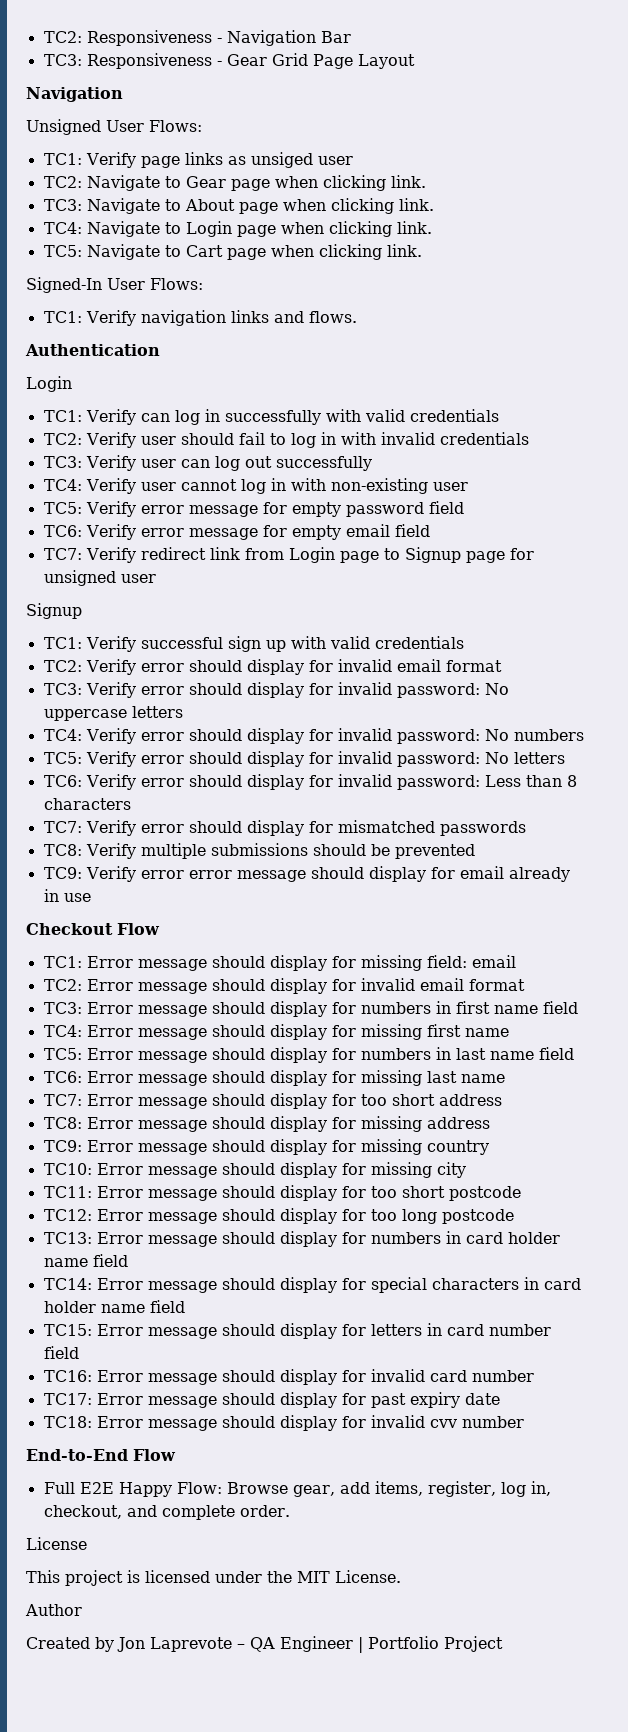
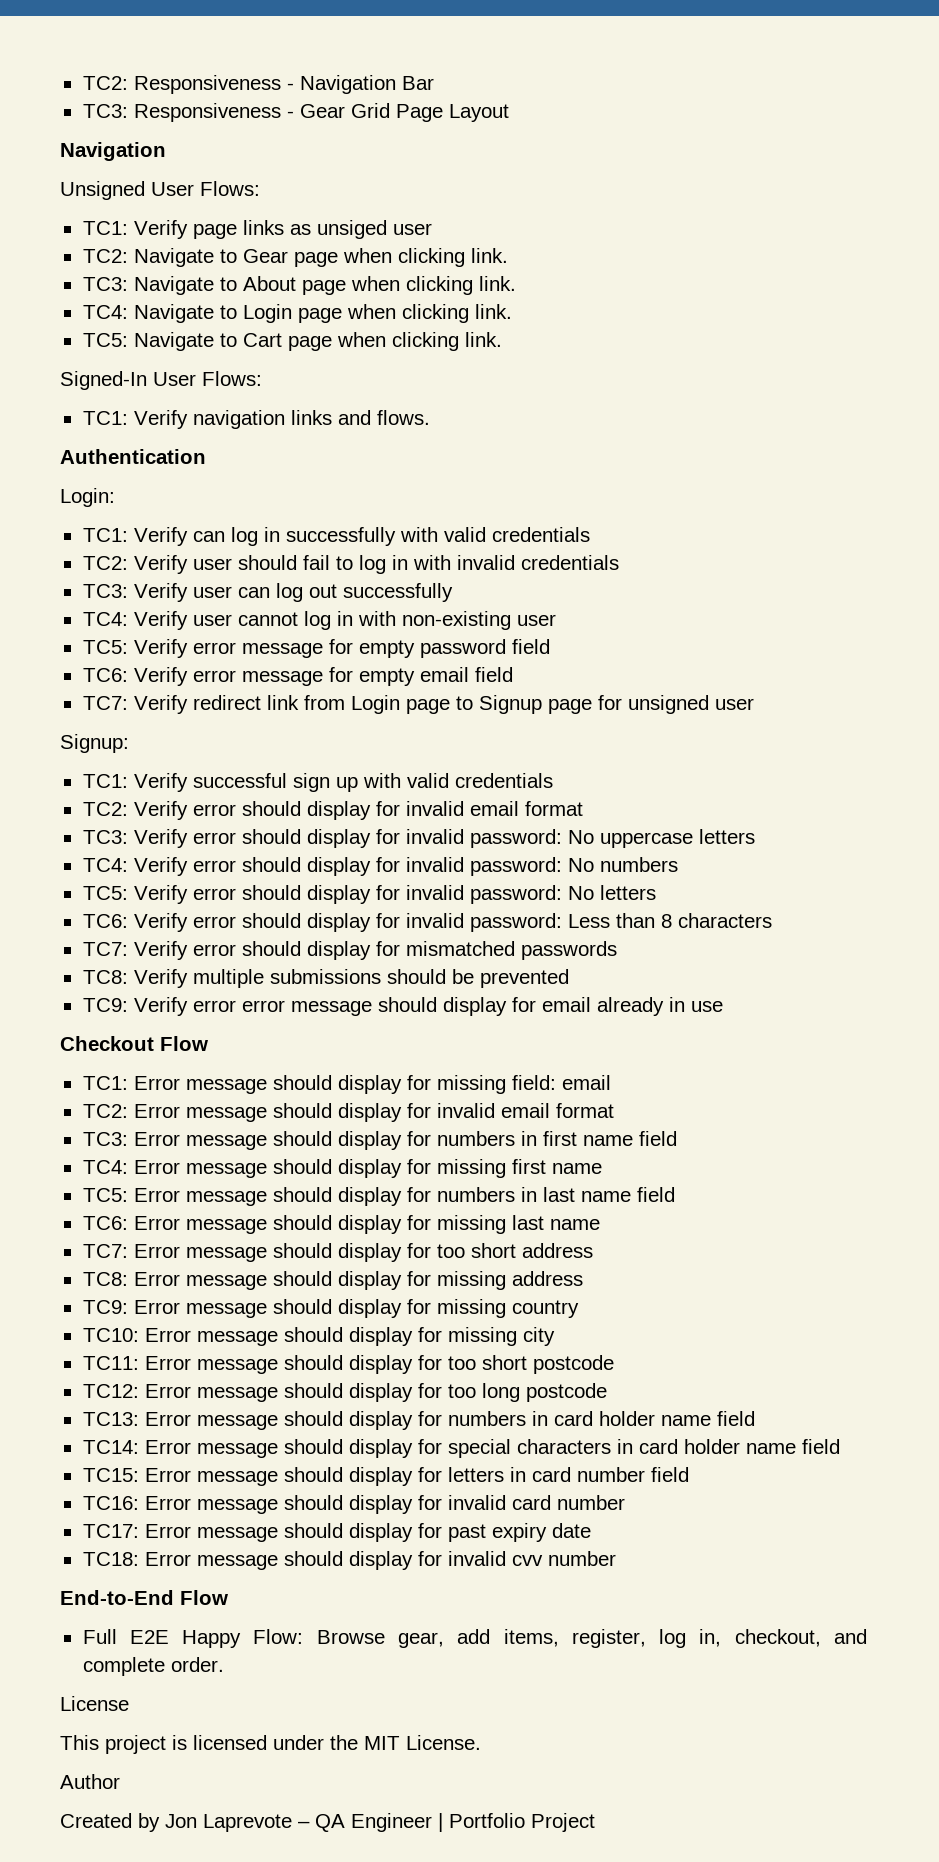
  Authentication
- Login
+ Login:
  TC7: Verify redirect link from Login page to Signup page for unsigned user
- Signup
+ Signup:

